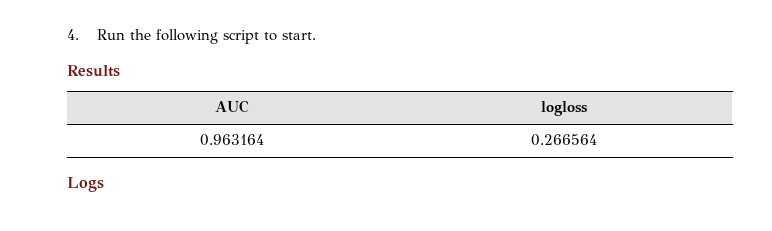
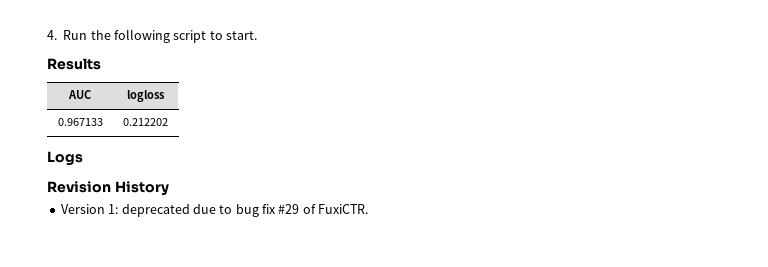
- 0.963164 | 0.266564
+ 0.967133 | 0.212202
+ Revision History
+ Version 1: deprecated due to bug fix #29 of FuxiCTR.

